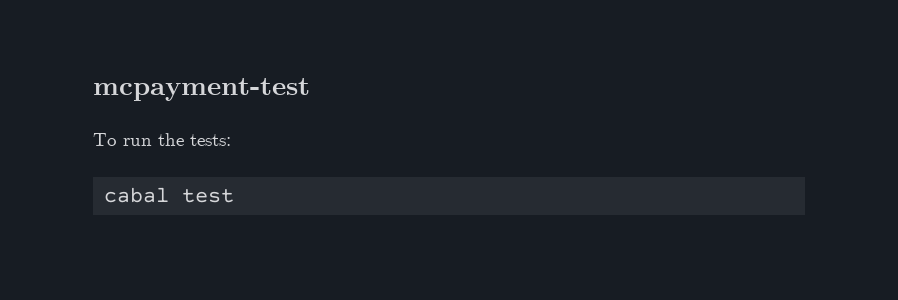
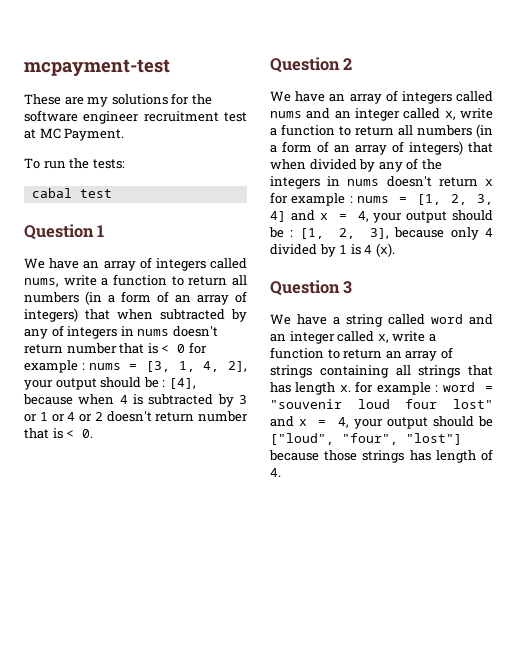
+ These are my solutions for the software engineer recruitment test at MC Payment.
+ Question 1
+ We have an array of integers called nums, write a function to return all numbers (in a form of an array of integers) that when subtracted by any of integers in nums doesn't return number that is < 0 for example : nums = [3, 1, 4, 2], your output should be : [4], because when 4 is subtracted by 3 or 1 or 4 or 2 doesn't return number that is < 0.
+ Question 2
+ We have an array of integers called nums and an integer called x, write a function to return all numbers (in a form of an array of integers) that when divided by any of the integers in nums doesn't return x for example : nums = [1, 2, 3, 4] and x = 4, your output should be : [1, 2, 3], because only 4 divided by 1 is 4 (x).
+ Question 3
+ We have a string called word and an integer called x, write a function to return an array of strings containing all strings that has length x. for example : word = "souvenir loud four lost" and x = 4, your output should be ["loud", "four", "lost"] because those strings has length of 4.

